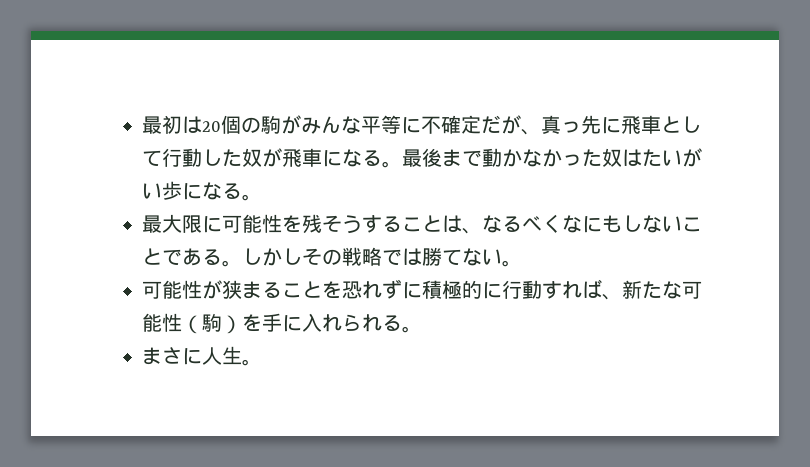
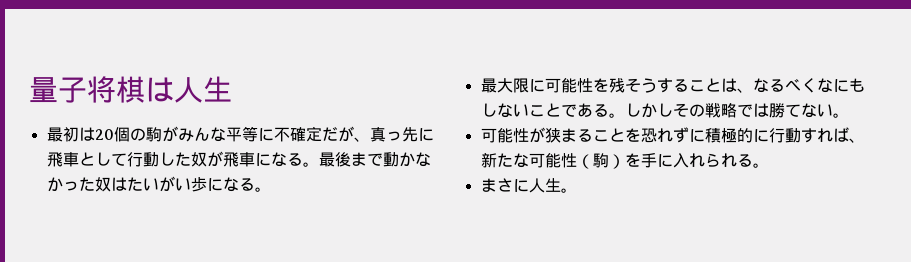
+ 量子将棋は人生

